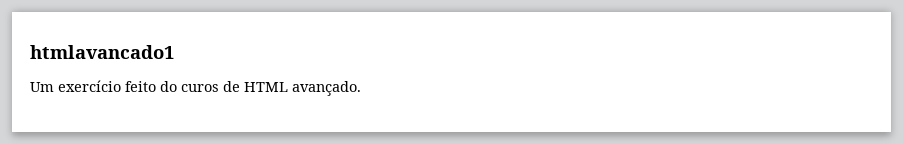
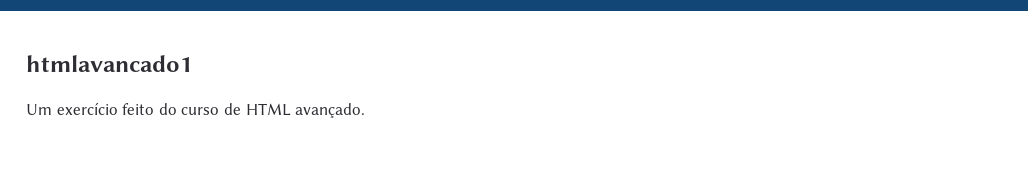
- Um exercício feito do curos de HTML avançado.
+ Um exercício feito do curso de HTML avançado.

